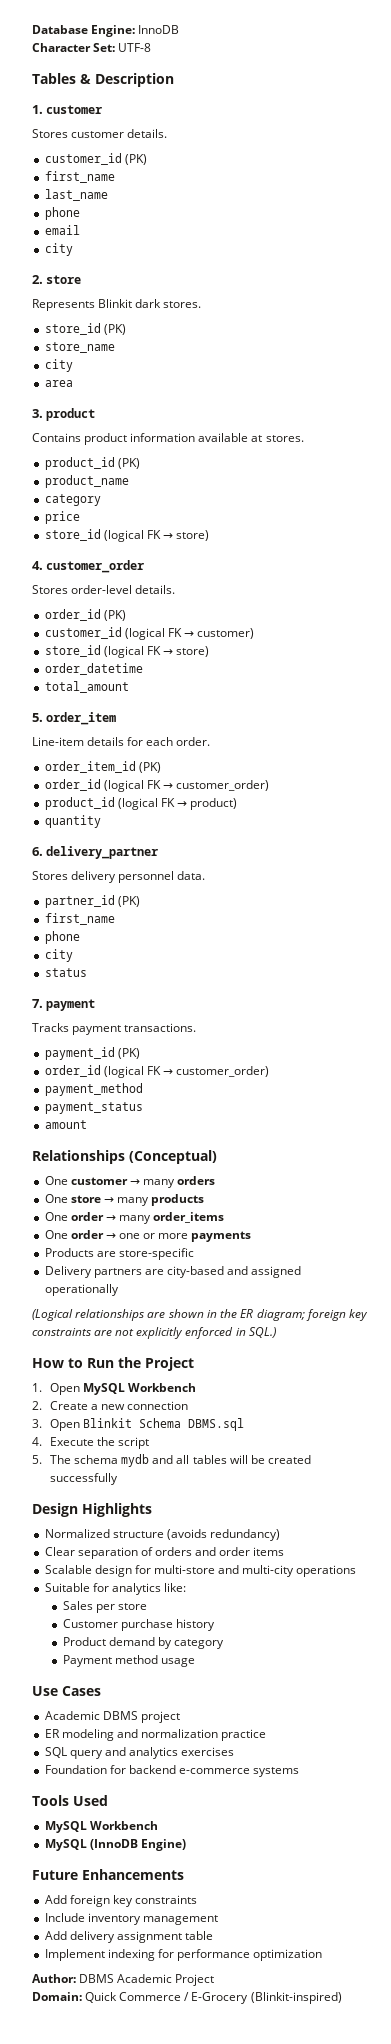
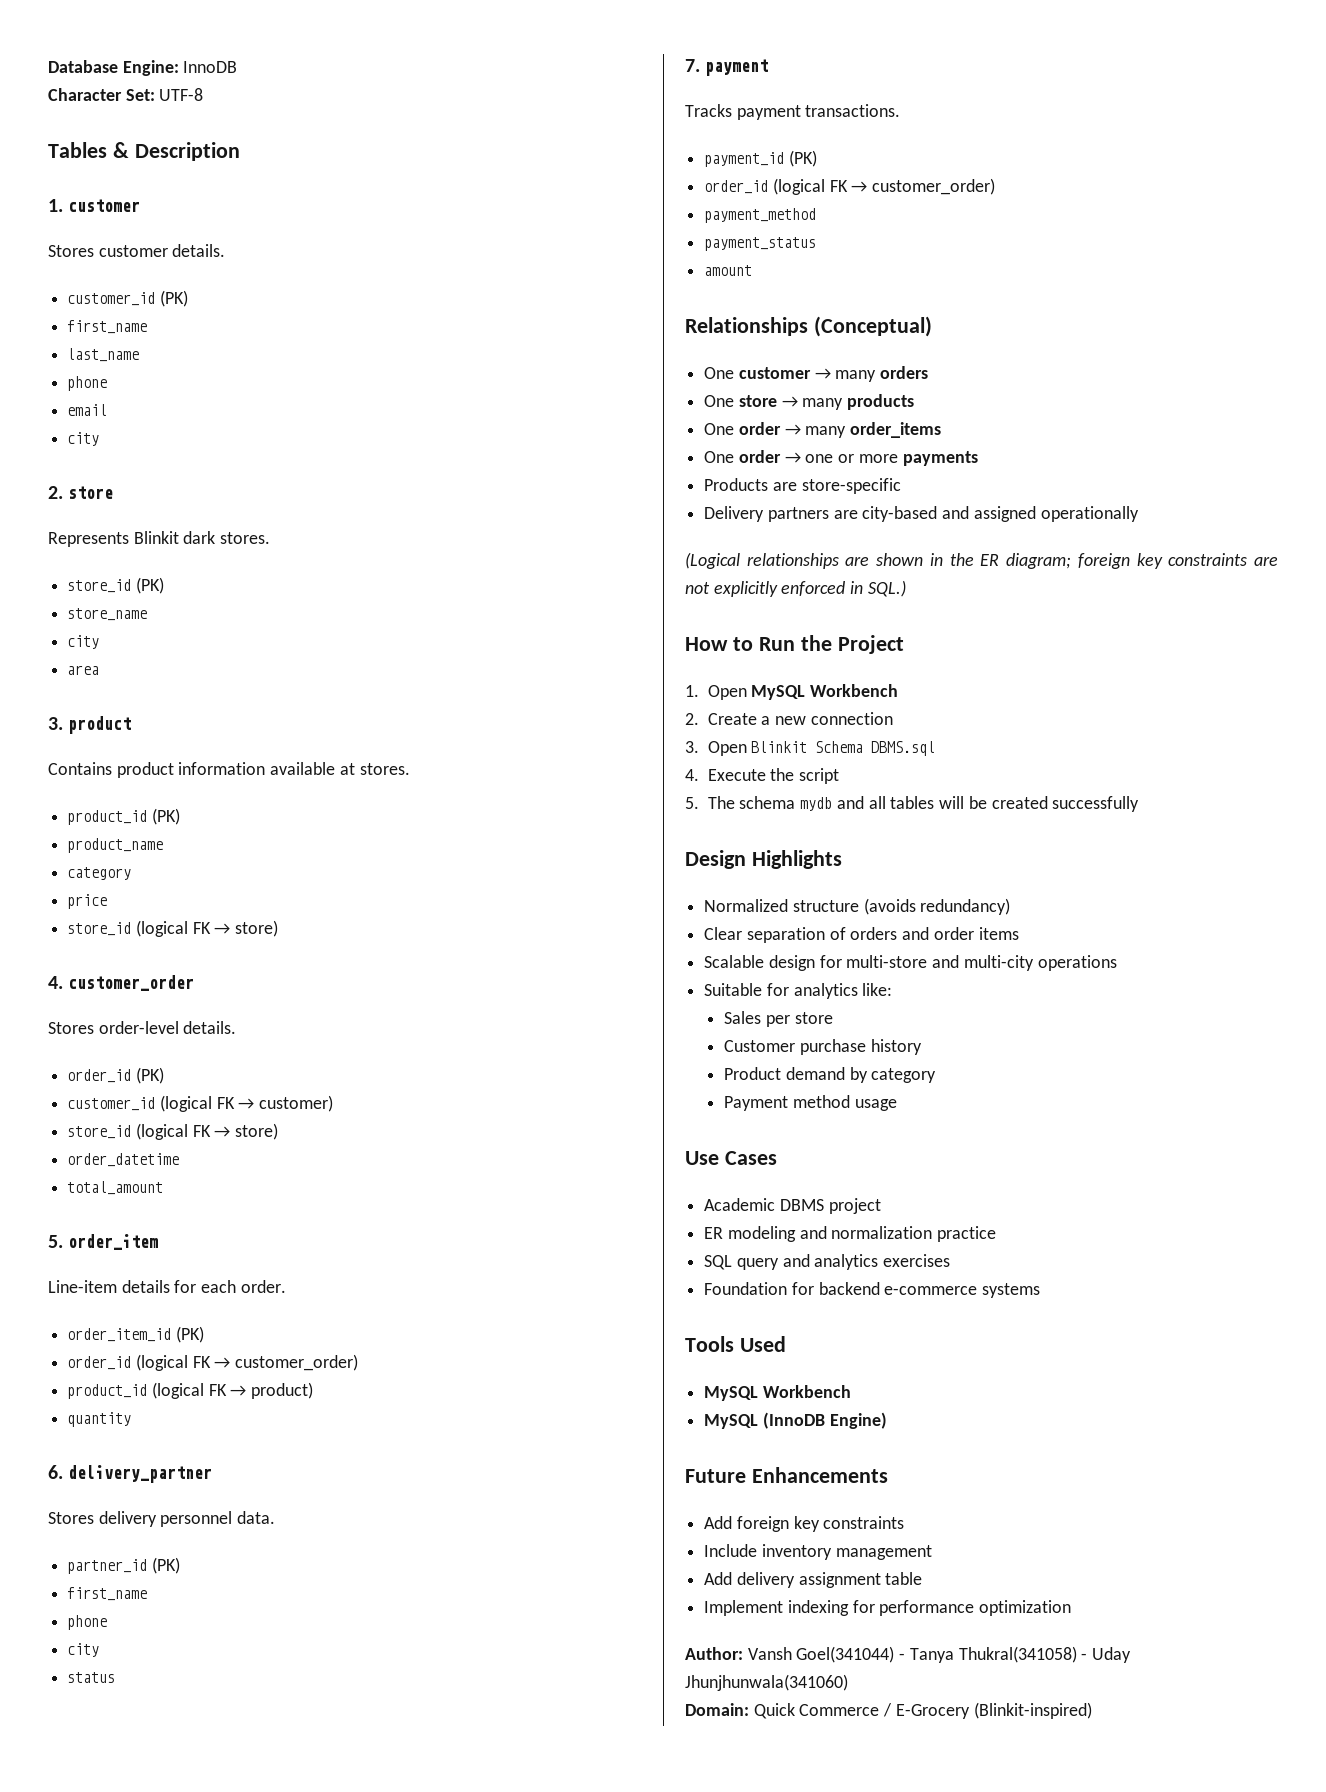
- Author: DBMS Academic Project
+ Author: Vansh Goel(341044) - Tanya Thukral(341058) - Uday Jhunjhunwala(341060)

